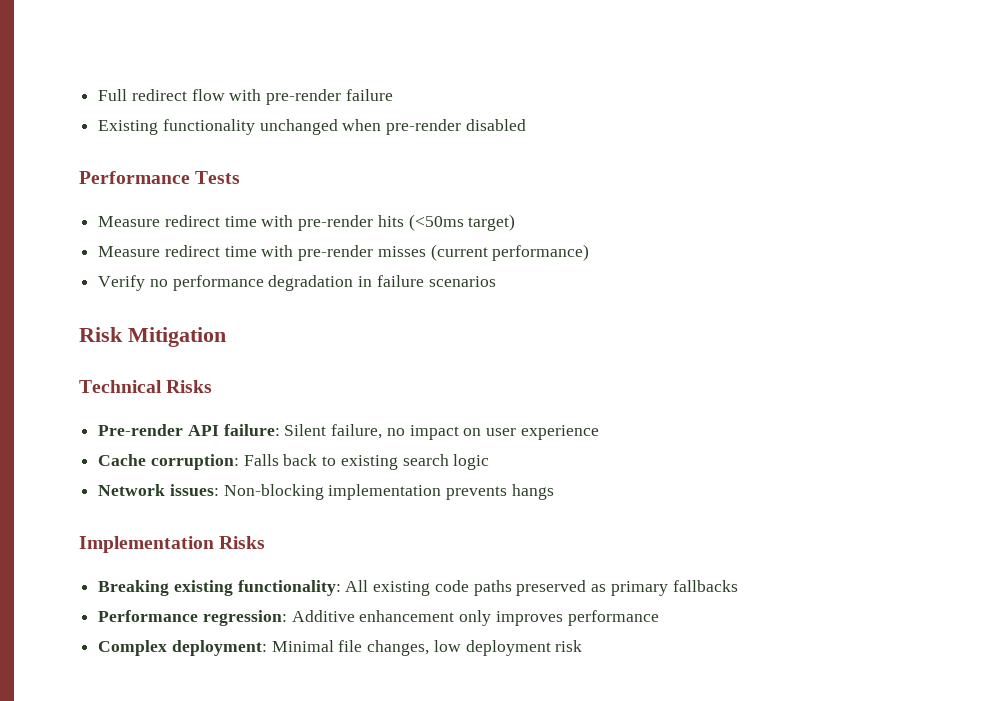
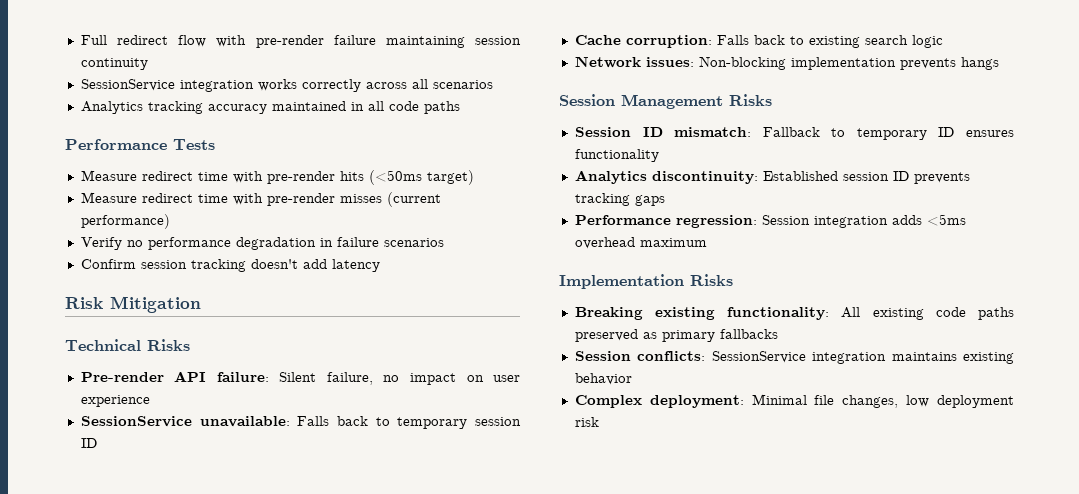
- Full redirect flow with pre-render failure
- Existing functionality unchanged when pre-render disabled
+ Full redirect flow with pre-render failure maintaining session continuity
+ SessionService integration works correctly across all scenarios
+ Analytics tracking accuracy maintained in all code paths
+ Confirm session tracking doesn't add latency
+ SessionService unavailable: Falls back to temporary session ID
+ Session Management Risks
+ Session ID mismatch: Fallback to temporary ID ensures functionality
+ Analytics discontinuity: Established session ID prevents tracking gaps
+ Performance regression: Session integration adds <5ms overhead maximum
- Performance regression: Additive enhancement only improves performance
+ Session conflicts: SessionService integration maintains existing behavior

